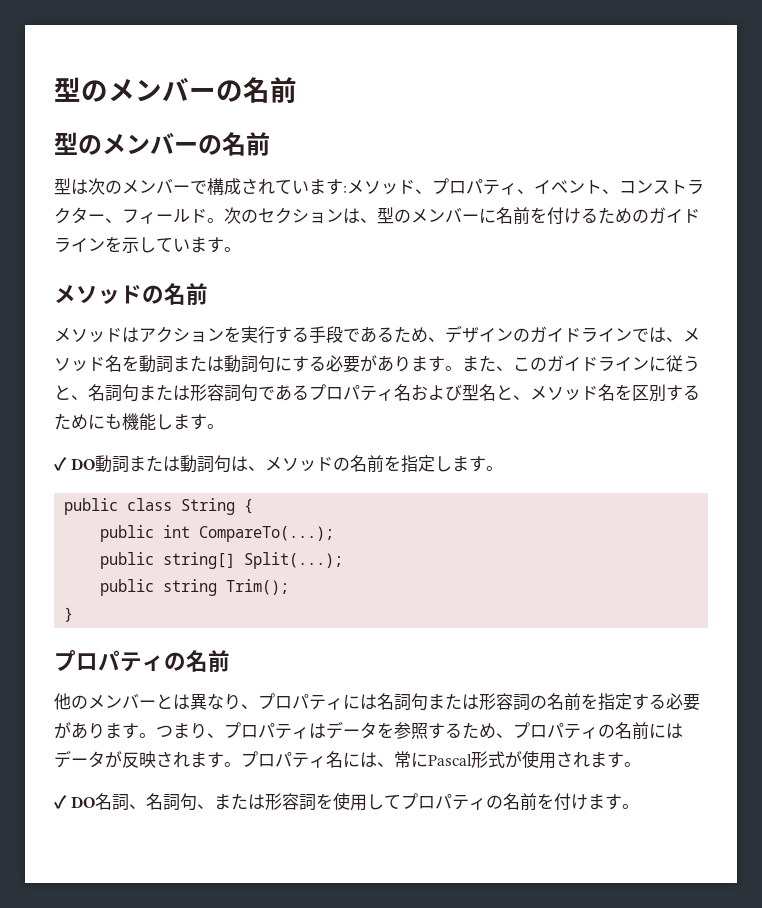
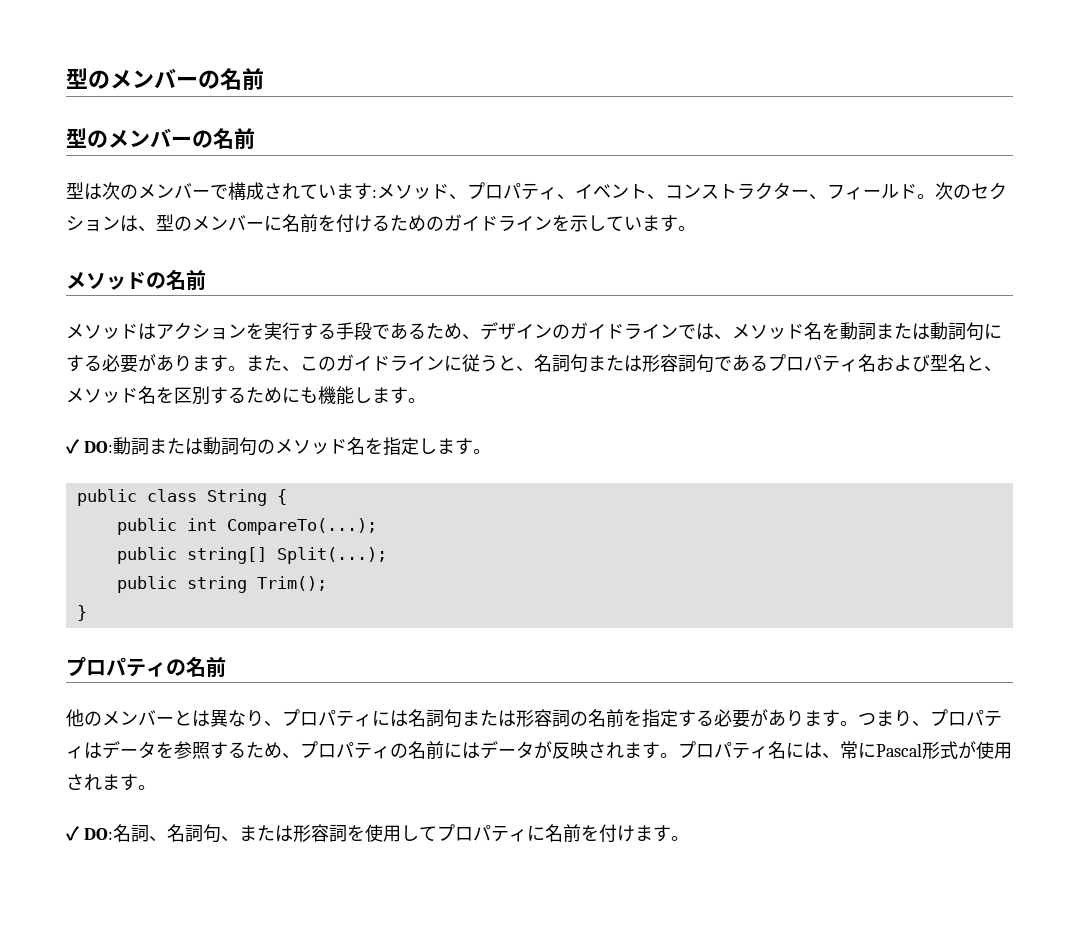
- ✓ DO動詞または動詞句は、メソッドの名前を指定します。
+ ✓ DO:動詞または動詞句のメソッド名を指定します。
- ✓ DO名詞、名詞句、または形容詞を使用してプロパティの名前を付けます。
+ ✓ DO:名詞、名詞句、または形容詞を使用してプロパティに名前を付けます。

